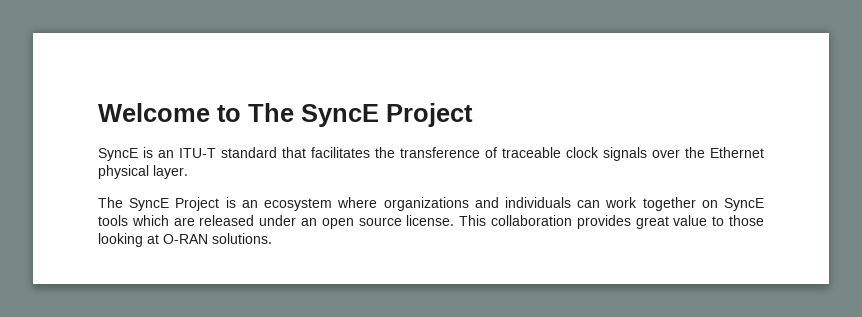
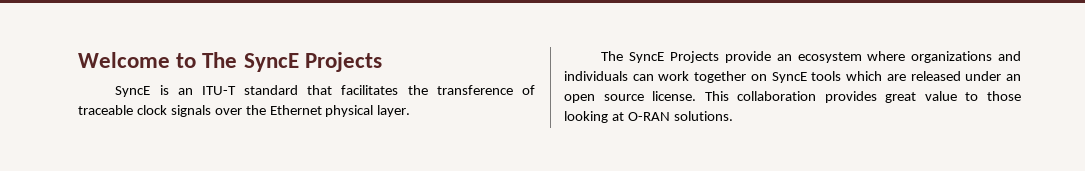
- Welcome to The SyncE Project
+ Welcome to The SyncE Projects
- The SyncE Project is an ecosystem where organizations and individuals can work together on SyncE tools which are released under an open source license.
+ The SyncE Projects provide an ecosystem where organizations and individuals can work together on SyncE tools which are released under an open source license.

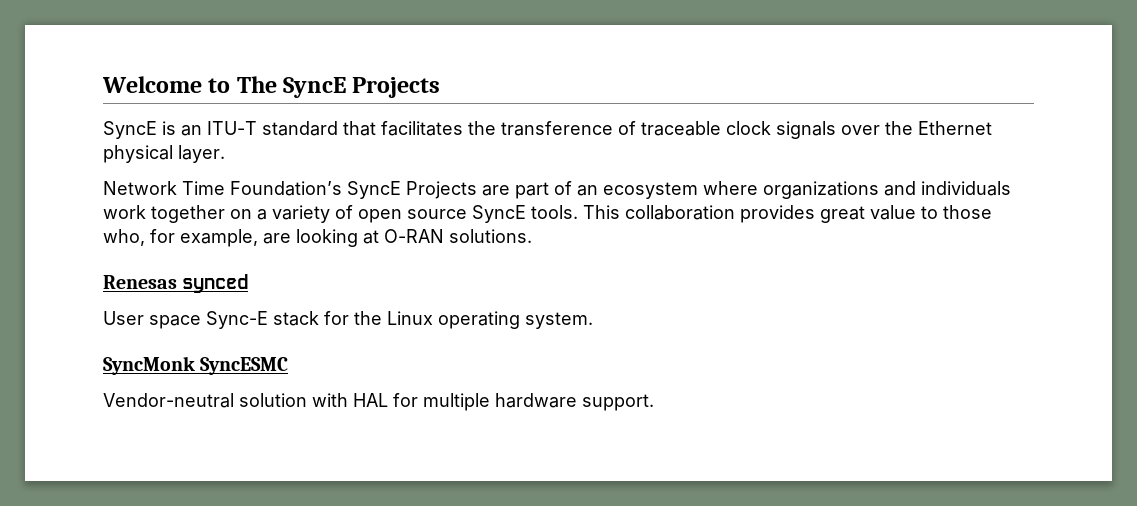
- The SyncE Projects provide an ecosystem where organizations and individuals can work together on SyncE tools which are released under an open source license.
+ Network Time Foundation’s SyncE Projects are part of an ecosystem where organizations and individuals work together on a variety of open source SyncE tools.
- This collaboration provides great value to those looking at O-RAN solutions.
+ This collaboration provides great value to those who, for example, are looking at O-RAN solutions.
+ Renesas synced
+ User space Sync-E stack for the Linux operating system.
+ SyncMonk SyncESMC
+ Vendor-neutral solution with HAL for multiple hardware support.

